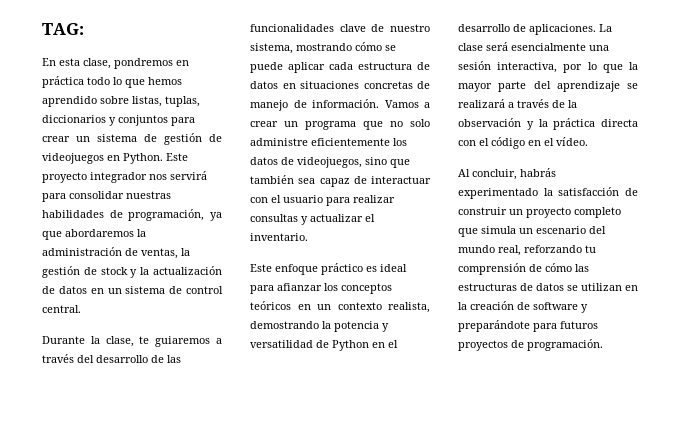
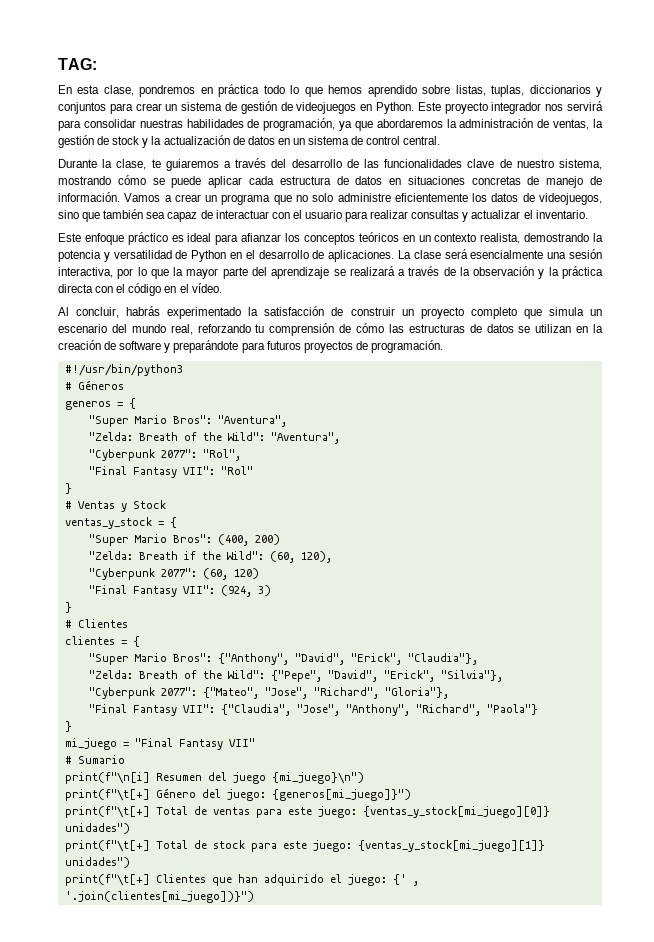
+ #!/usr/bin/python3
+ # Géneros
+ generos = {
+ "Super Mario Bros": "Aventura",
+ "Zelda: Breath of the Wild": "Aventura",
+ "Cyberpunk 2077": "Rol",
+ "Final Fantasy VII": "Rol"
+ }
+ # Ventas y Stock
+ ventas_y_stock = {
+ "Super Mario Bros": (400, 200)
+ "Zelda: Breath if the Wild": (60, 120),
+ "Cyberpunk 2077": (60, 120)
+ "Final Fantasy VII": (924, 3)
+ }
+ # Clientes
+ clientes = {
+ "Super Mario Bros": {"Anthony", "David", "Erick", "Claudia"},
+ "Zelda: Breath of the Wild": {"Pepe", "David", "Erick", "Silvia"},
+ "Cyberpunk 2077": {"Mateo", "Jose", "Richard", "Gloria"},
+ "Final Fantasy VII": {"Claudia", "Jose", "Anthony", "Richard", "Paola"}
+ }
+ mi_juego = "Final Fantasy VII"
+ # Sumario
+ print(f"\n[i] Resumen del juego {mi_juego}\n")
+ print(f"\t[+] Género del juego: {generos[mi_juego]}")
+ print(f"\t[+] Total de ventas para este juego: {ventas_y_stock[mi_juego][0]} unidades")
+ print(f"\t[+] Total de stock para este juego: {ventas_y_stock[mi_juego][1]} unidades")
+ print(f"\t[+] Clientes que han adquirido el juego: {' , '.join(clientes[mi_juego])}")

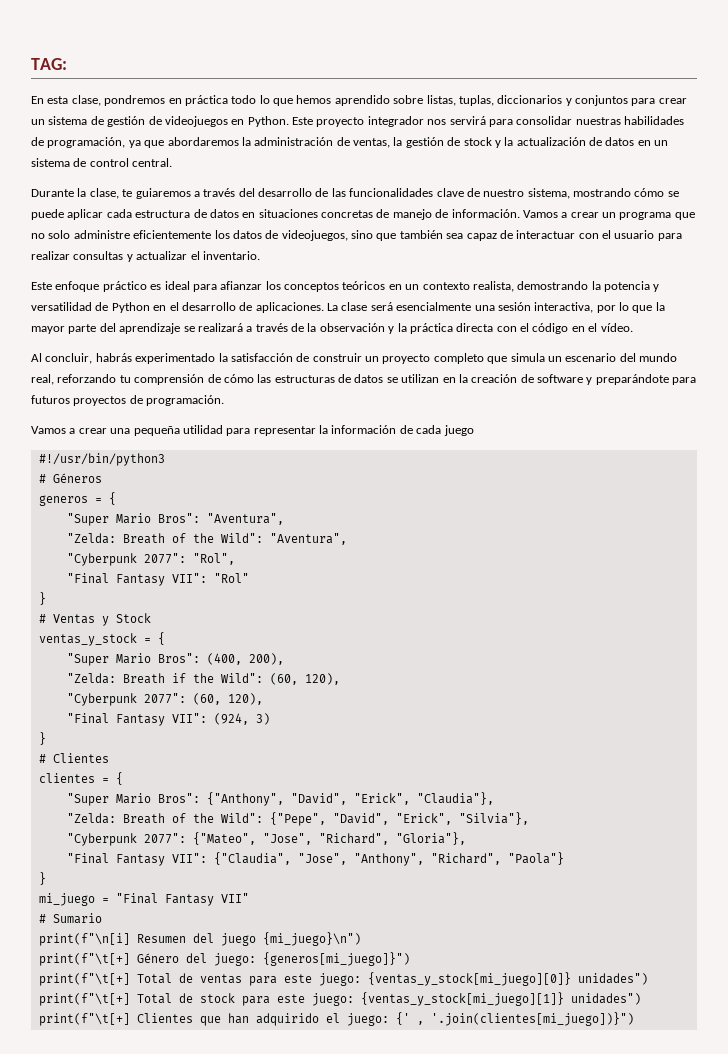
+ Vamos a crear una pequeña utilidad para representar la información de cada juego
- "Super Mario Bros": (400, 200)
+ "Super Mario Bros": (400, 200),
- "Cyberpunk 2077": (60, 120)
+ "Cyberpunk 2077": (60, 120),

